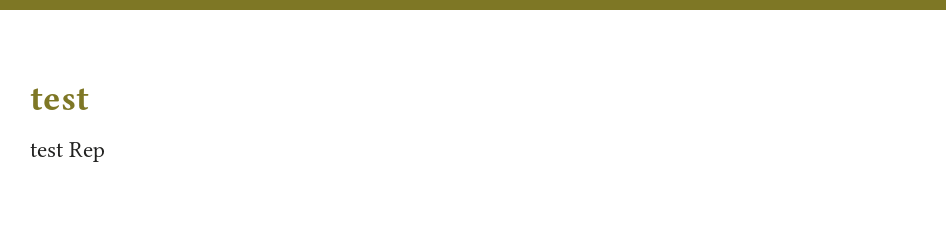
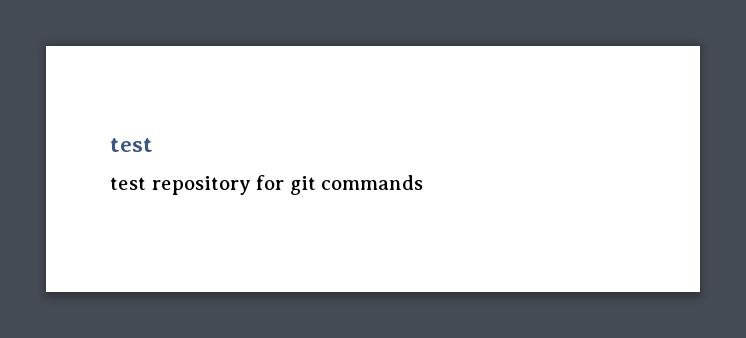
- test Rep
+ test repository for git commands

